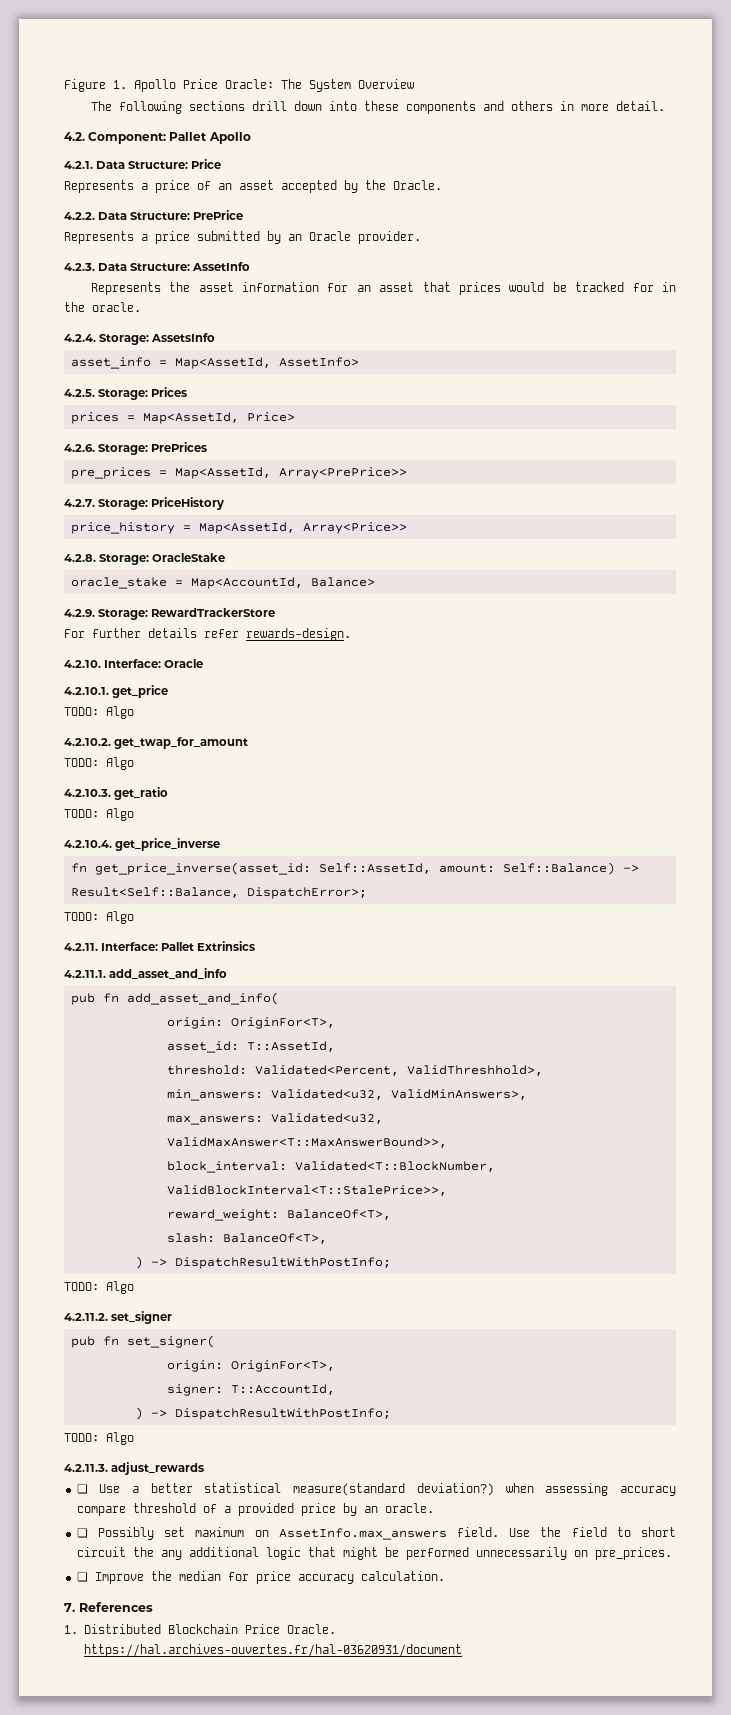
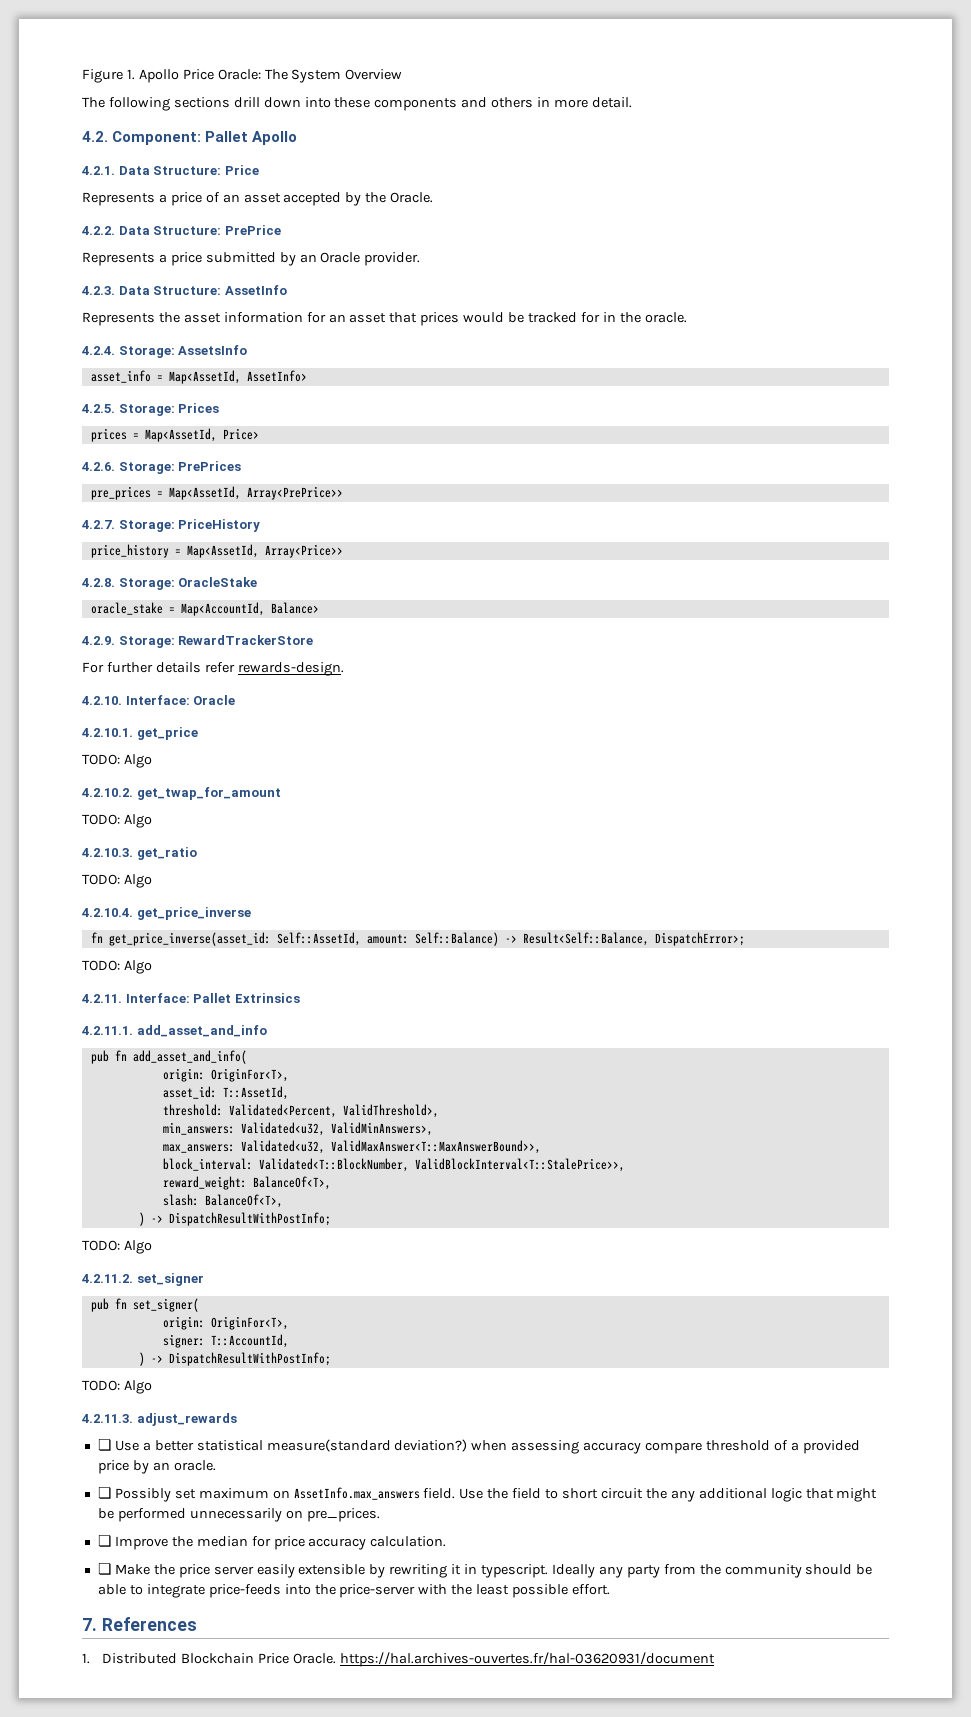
- threshold: Validated<Percent, ValidThreshhold>,
+ threshold: Validated<Percent, ValidThreshold>,
+ ❏ Make the price server easily extensible by rewriting it in typescript. Ideally any party from the community should be able to integrate price-feeds into the price-server with the least possible effort.

